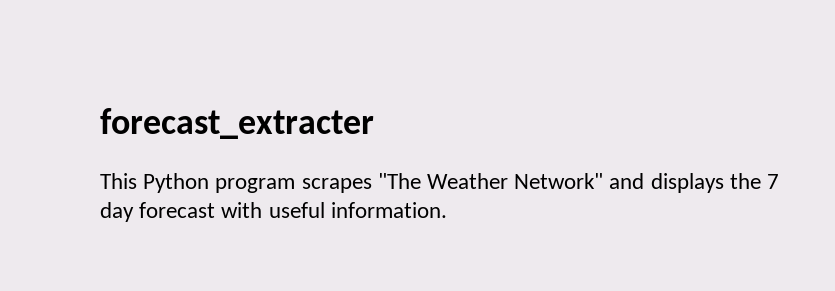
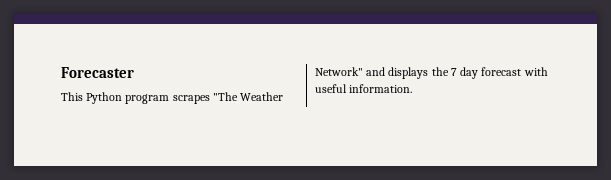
- forecast_extracter
+ Forecaster

